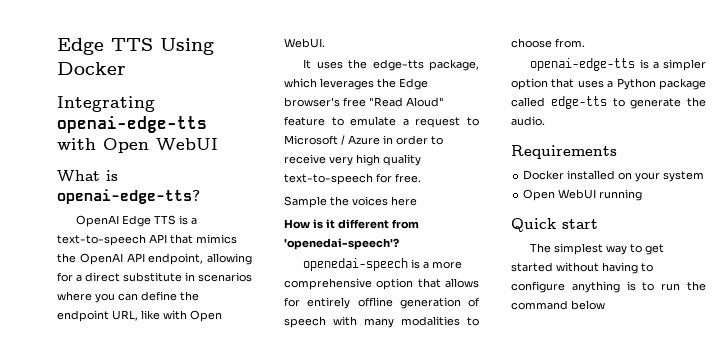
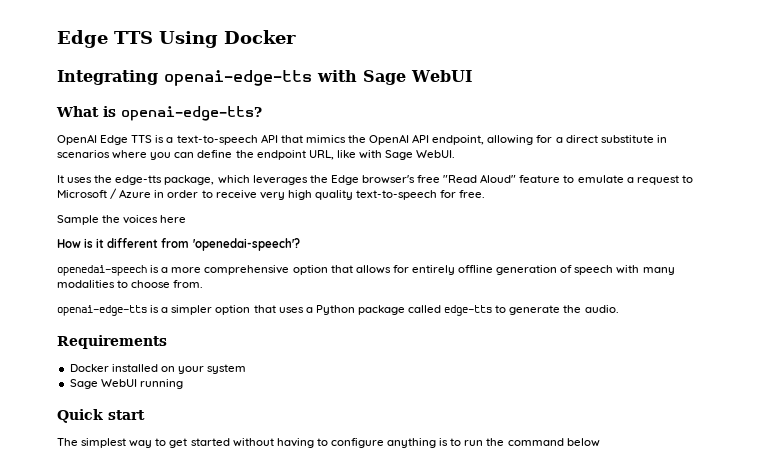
- Integrating openai-edge-tts with Open WebUI
+ Integrating openai-edge-tts with Sage WebUI
- OpenAI Edge TTS is a text-to-speech API that mimics the OpenAI API endpoint, allowing for a direct substitute in scenarios where you can define the endpoint URL, like with Open WebUI.
+ OpenAI Edge TTS is a text-to-speech API that mimics the OpenAI API endpoint, allowing for a direct substitute in scenarios where you can define the endpoint URL, like with Sage WebUI.
- Open WebUI running
+ Sage WebUI running

